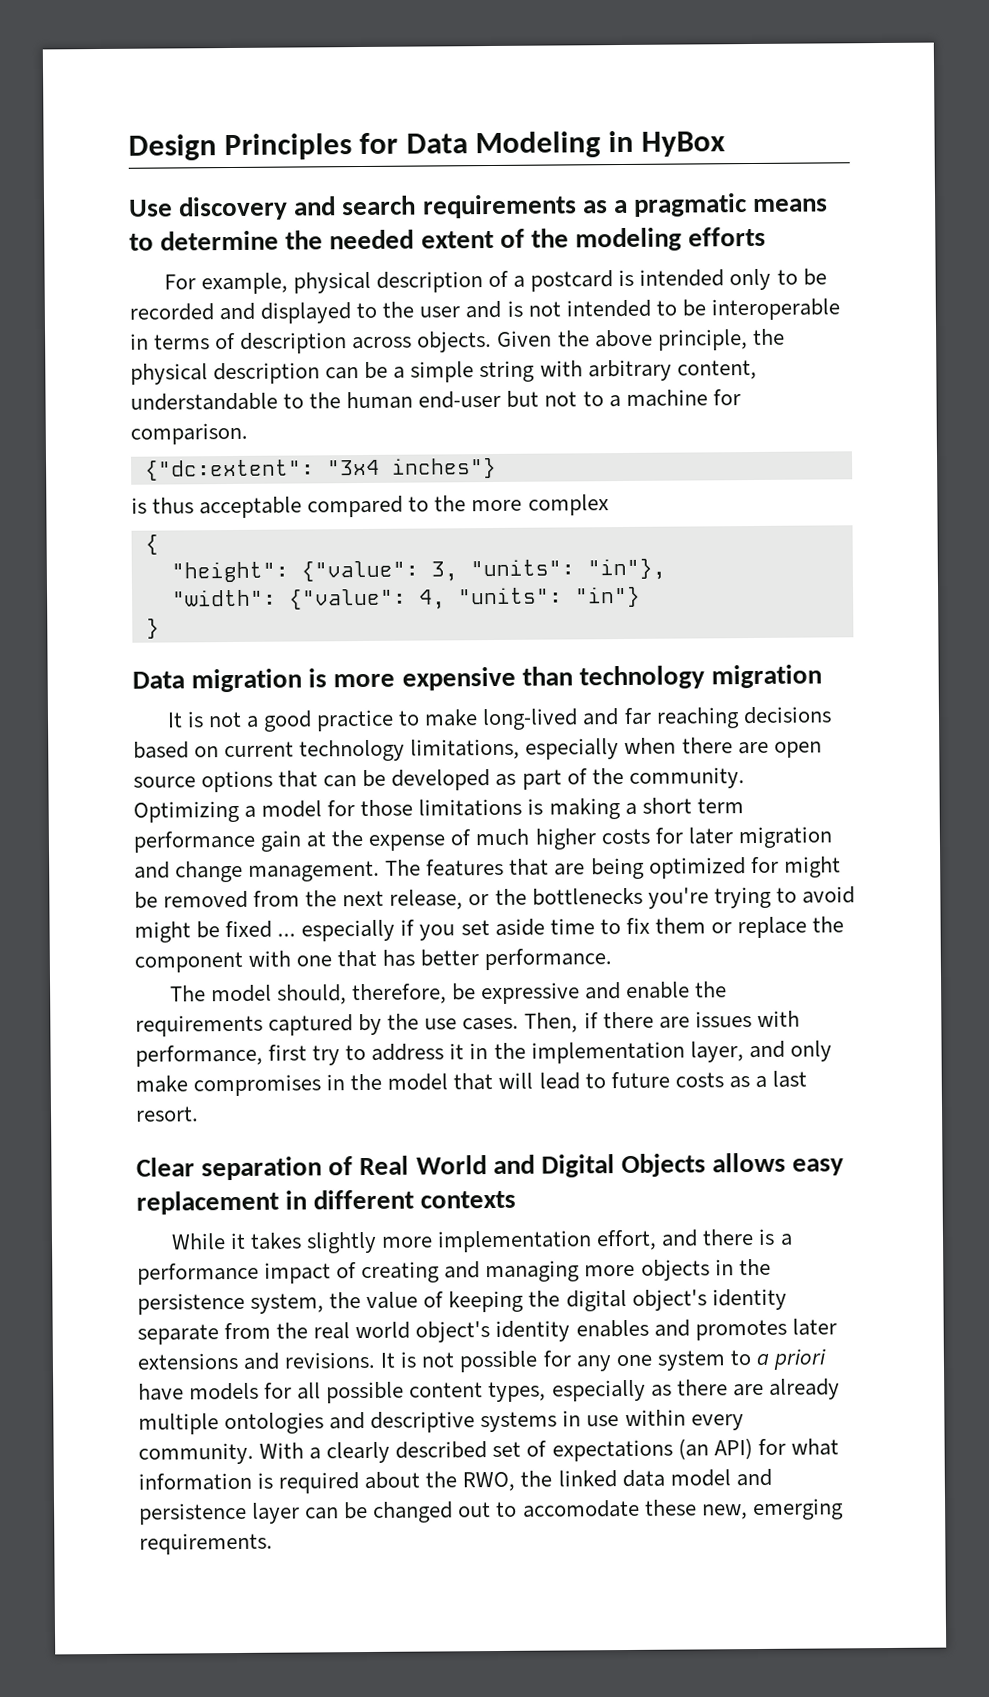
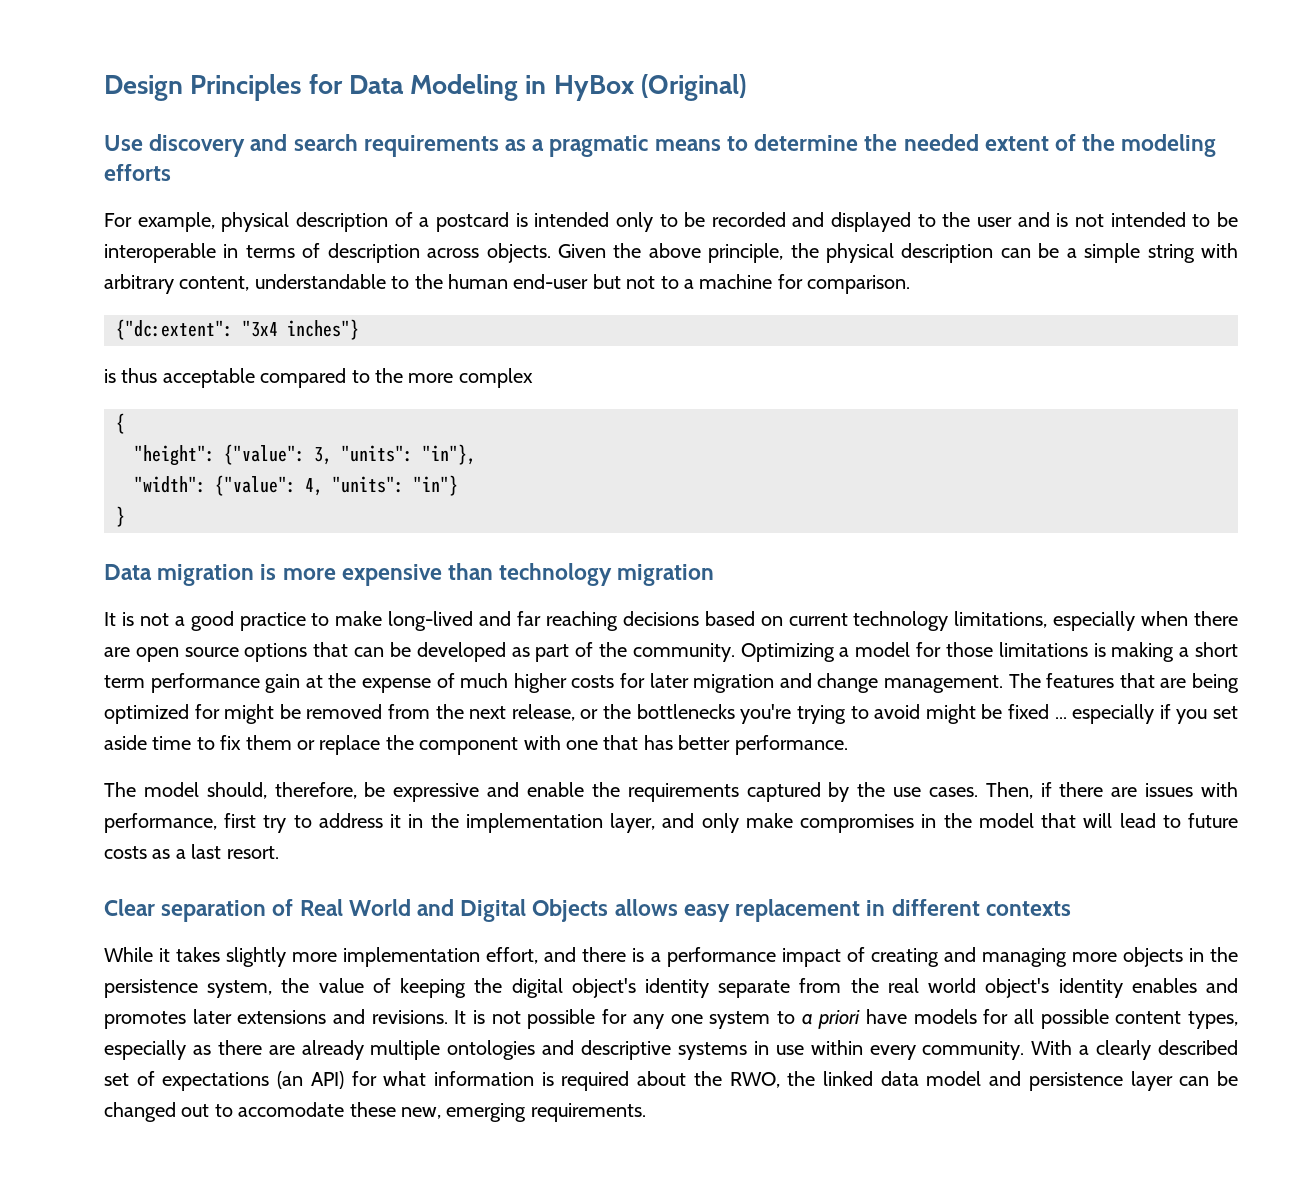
- Design Principles for Data Modeling in HyBox
+ Design Principles for Data Modeling in HyBox (Original)

